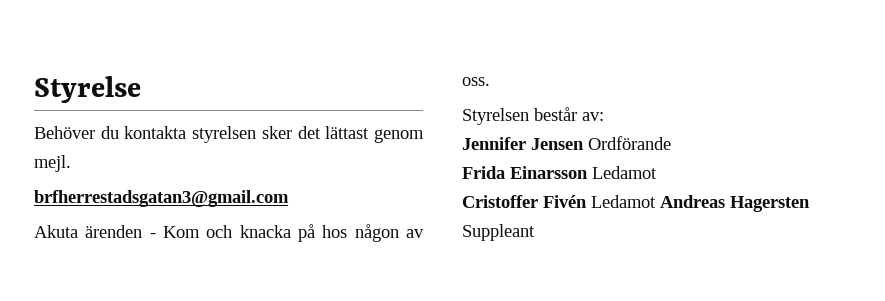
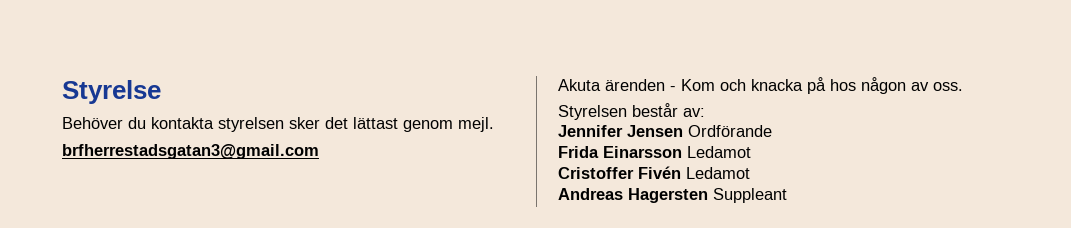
- Cristoffer Fivén Ledamot Andreas Hagersten Suppleant
+ Cristoffer Fivén Ledamot
+ Andreas Hagersten Suppleant

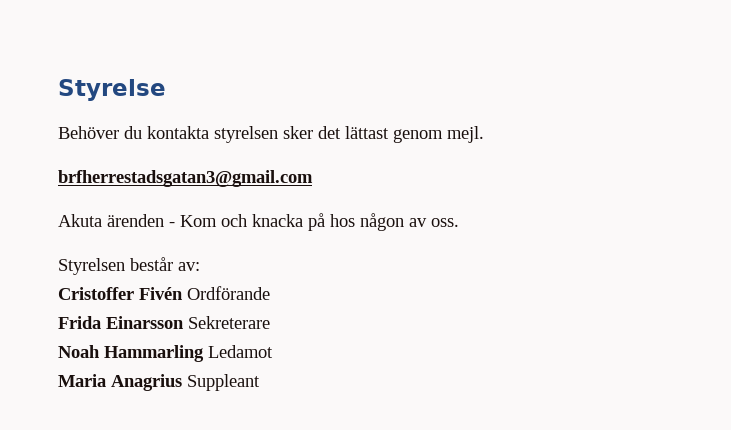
- Jennifer Jensen Ordförande
+ Cristoffer Fivén Ordförande
- Frida Einarsson Ledamot
- Cristoffer Fivén Ledamot
- Andreas Hagersten Suppleant
+ Frida Einarsson Sekreterare
+ Noah Hammarling Ledamot
+ Maria Anagrius Suppleant

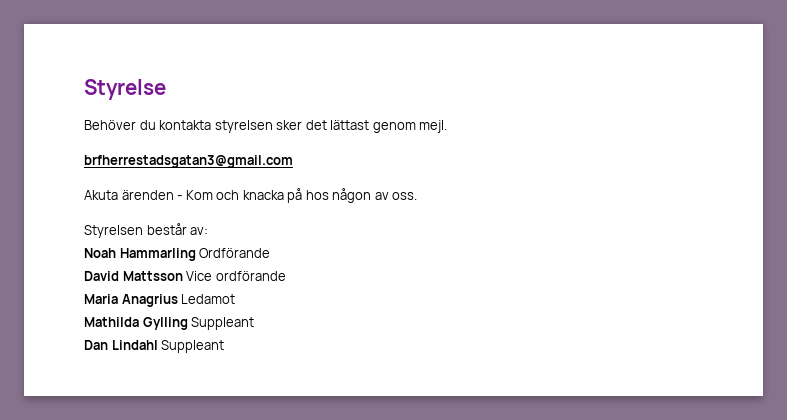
- Cristoffer Fivén Ordförande
+ Noah Hammarling Ordförande
- Frida Einarsson Sekreterare
- Noah Hammarling Ledamot
- Maria Anagrius Suppleant
+ David Mattsson Vice ordförande
+ Maria Anagrius Ledamot
+ Mathilda Gylling Suppleant
+ Dan Lindahl Suppleant

